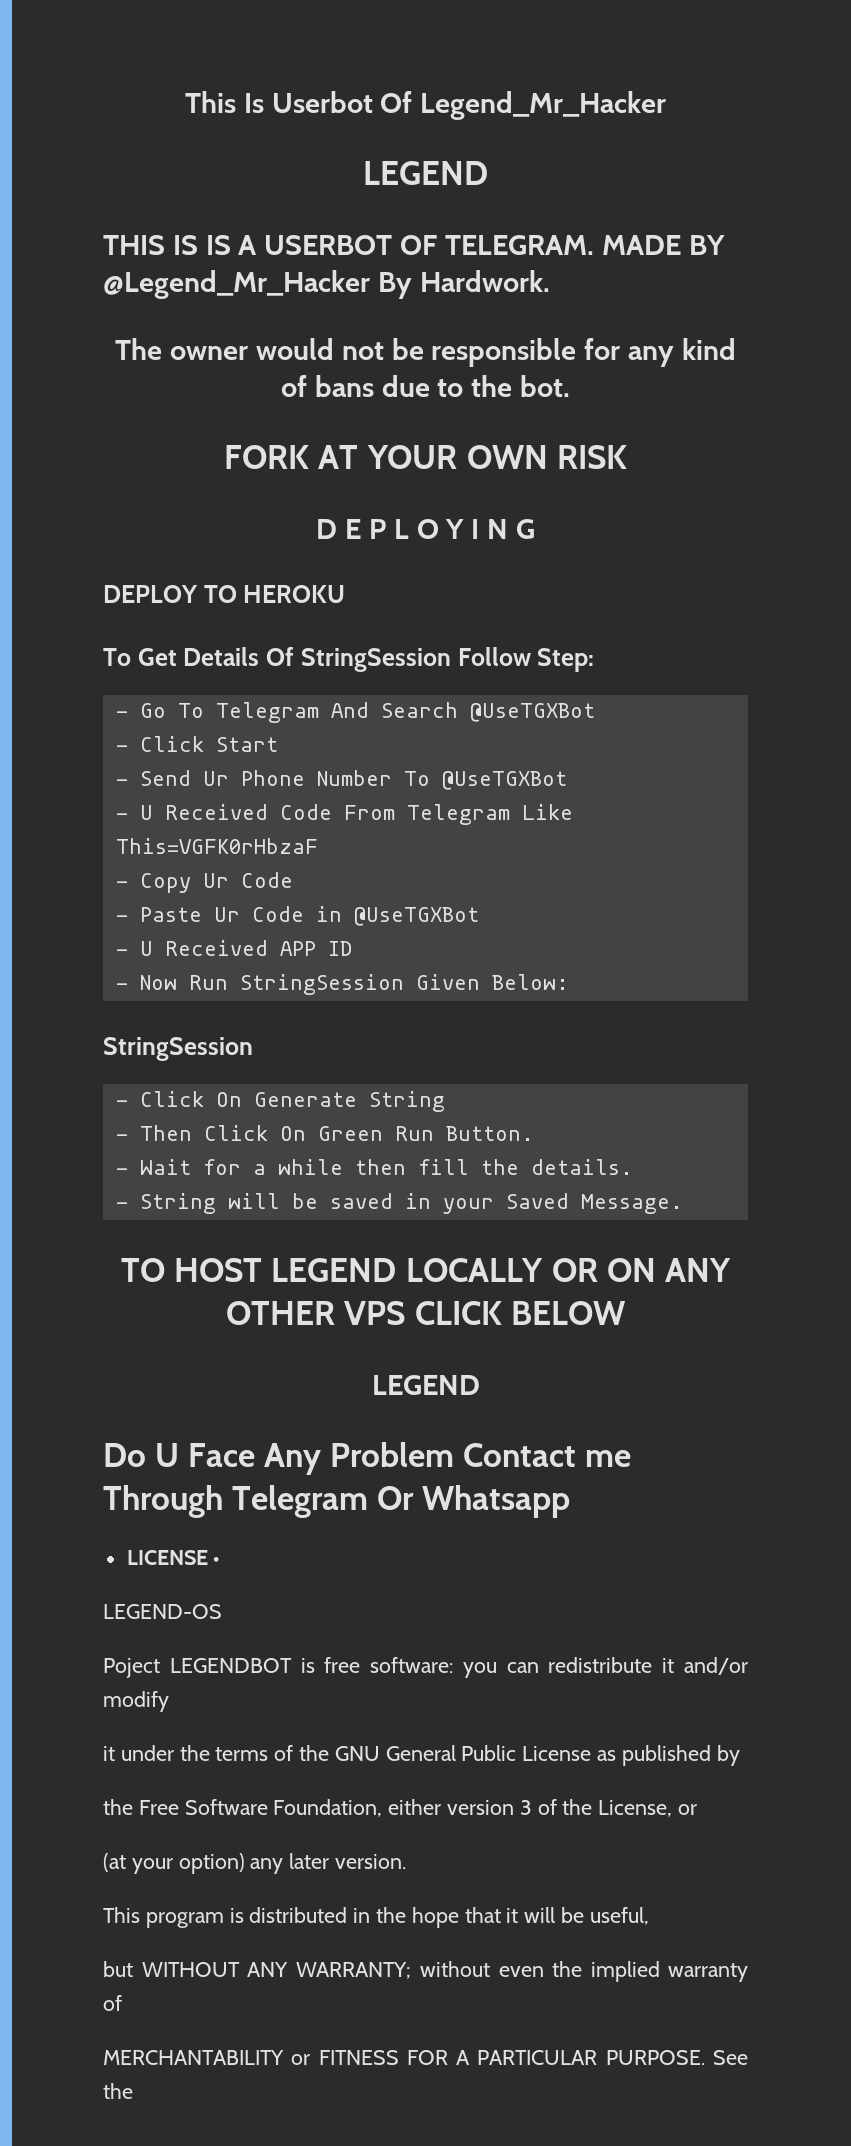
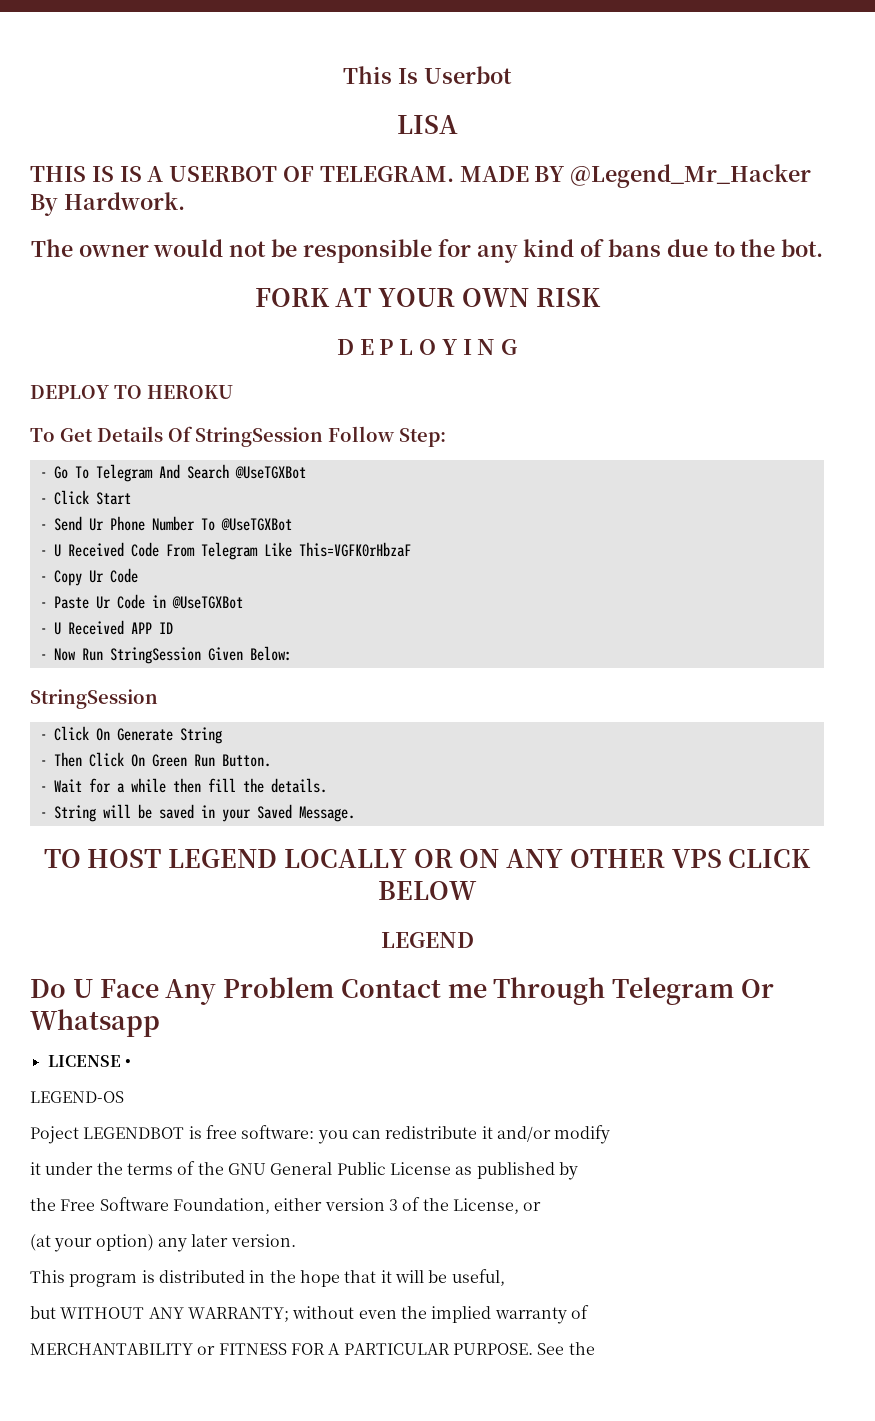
- This Is Userbot Of Legend_Mr_Hacker
- LEGEND
+ This Is Userbot
+ LISA

